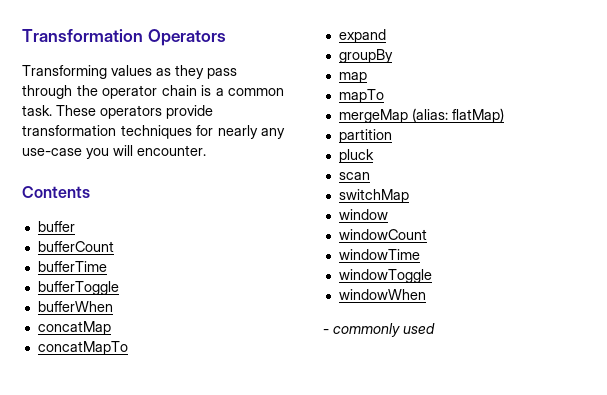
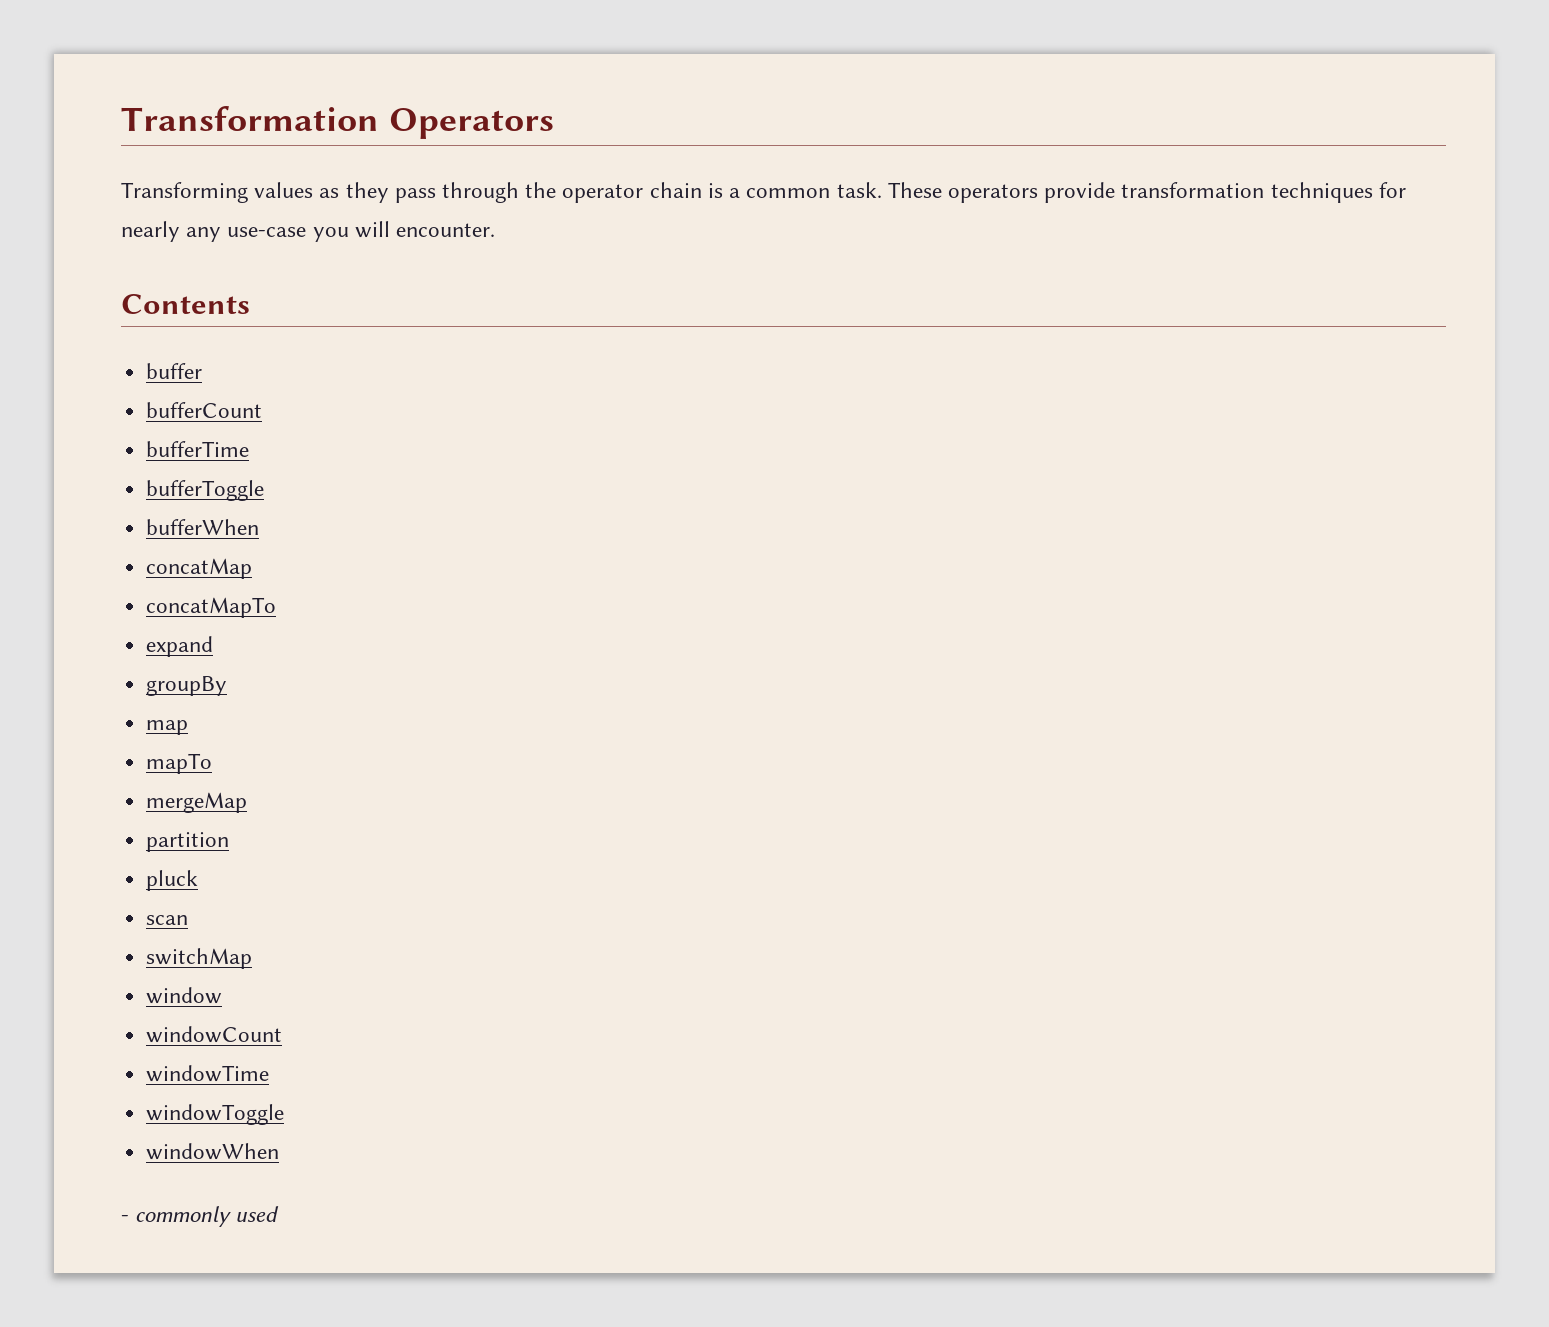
- mergeMap (alias: flatMap)
+ mergeMap

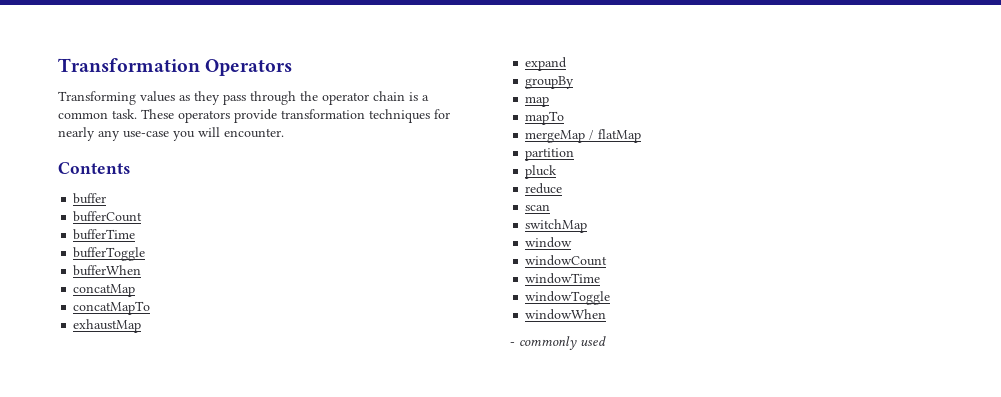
+ exhaustMap
- mergeMap
+ mergeMap / flatMap
+ reduce

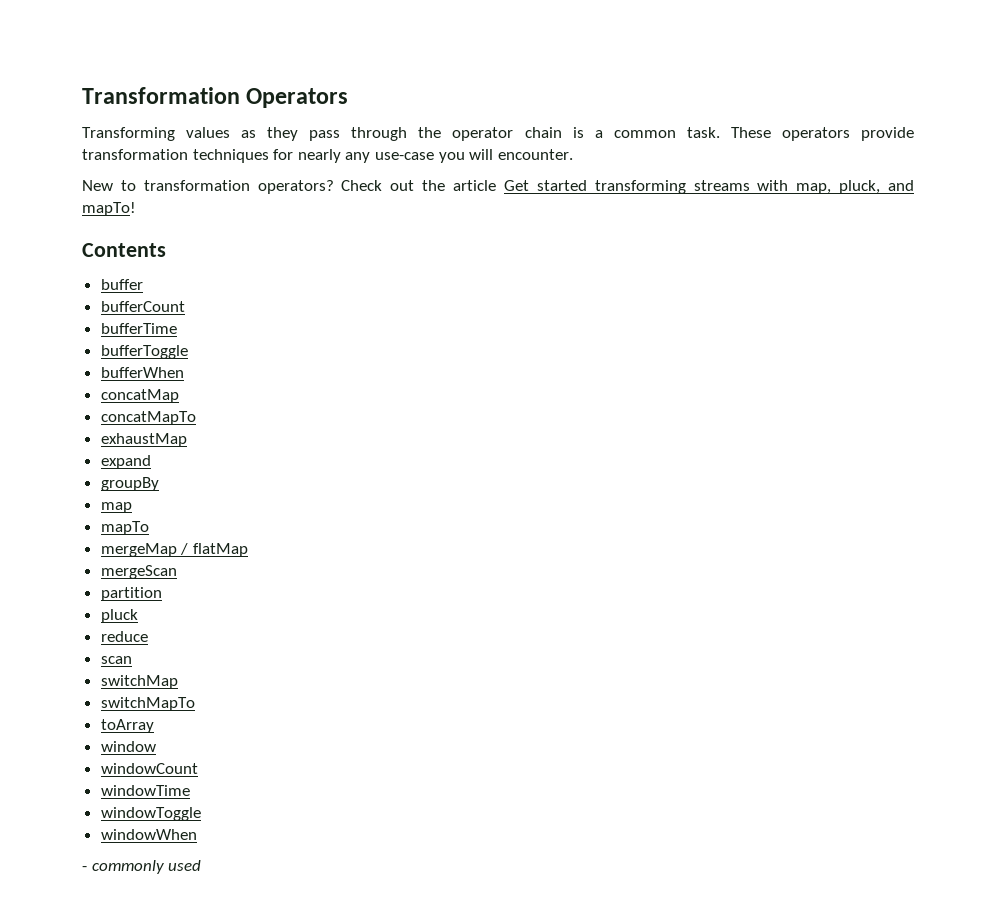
+ New to transformation operators? Check out the article Get started transforming streams with map, pluck, and mapTo!
+ mergeScan
+ switchMapTo
+ toArray

